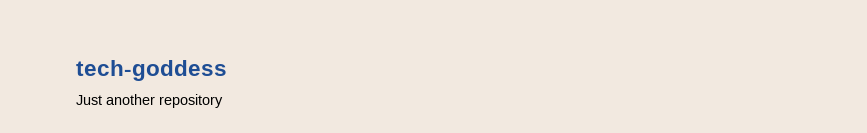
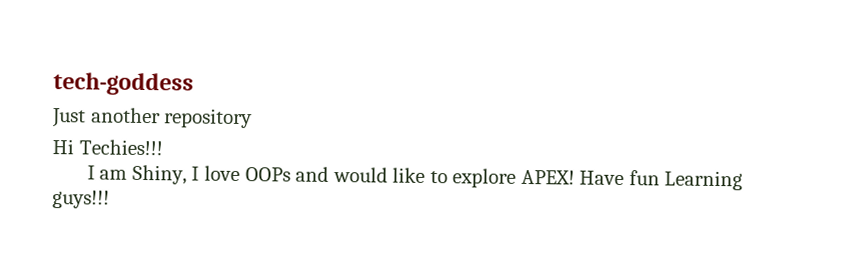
+ Hi Techies!!!
+ I am Shiny, I love OOPs and would like to explore APEX! Have fun Learning guys!!!

